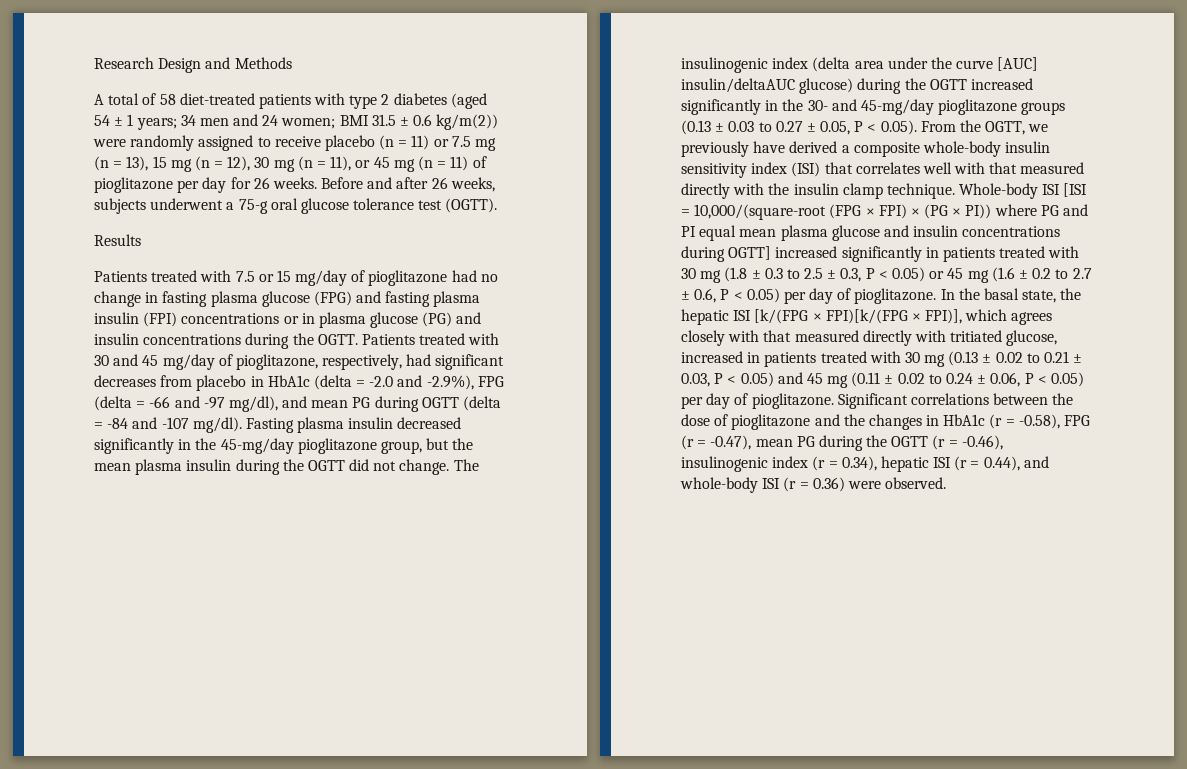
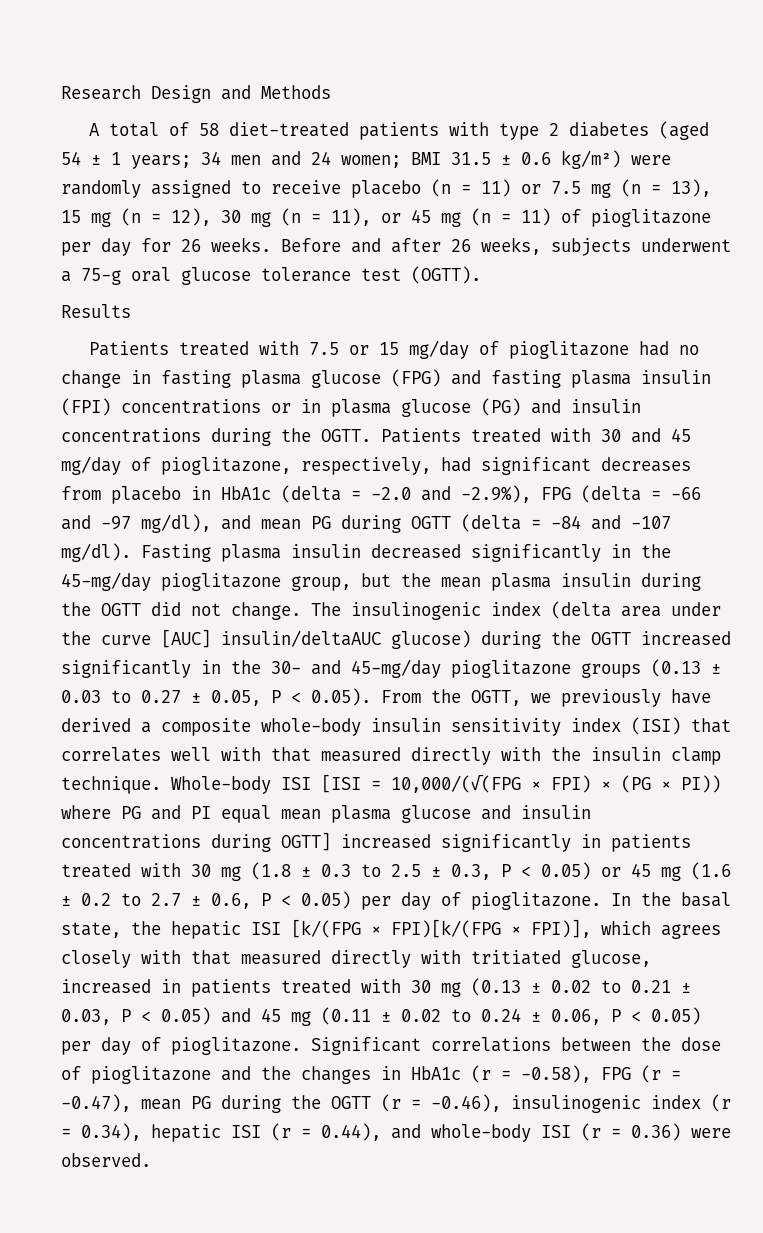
- BMI 31.5 ± 0.6 kg/m(2)) were randomly assigned to receive placebo (n = 11) or 7.5 mg (n = 13), 15 mg (n = 12), 30 mg (n = 11), or 45 mg (n = 11) of pioglitazone per day for 26 weeks.
+ BMI 31.5 ± 0.6 kg/m²) were randomly assigned to receive placebo (n = 11) or 7.5 mg (n = 13), 15 mg (n = 12), 30 mg (n = 11), or 45 mg (n = 11) of pioglitazone per day for 26 weeks.
- Whole-body ISI [ISI = 10,000/(square-root (FPG × FPI) × (PG × PI)) where PG and PI equal mean plasma glucose and insulin concentrations during OGTT] increased significantly in patients treated with 30 mg (1.8 ± 0.3 to 2.5 ± 0.3, P < 0.05) or 45 mg (1.6 ± 0.2 to 2.7 ± 0.6, P < 0.05) per day of pioglitazone.
+ Whole-body ISI [ISI = 10,000/(√(FPG × FPI) × (PG × PI)) where PG and PI equal mean plasma glucose and insulin concentrations during OGTT] increased significantly in patients treated with 30 mg (1.8 ± 0.3 to 2.5 ± 0.3, P < 0.05) or 45 mg (1.6 ± 0.2 to 2.7 ± 0.6, P < 0.05) per day of pioglitazone.

